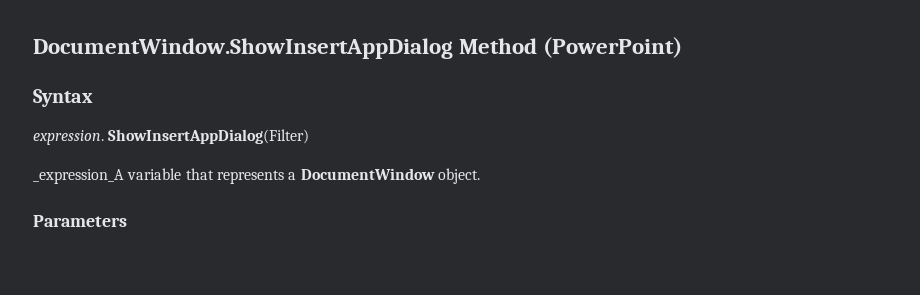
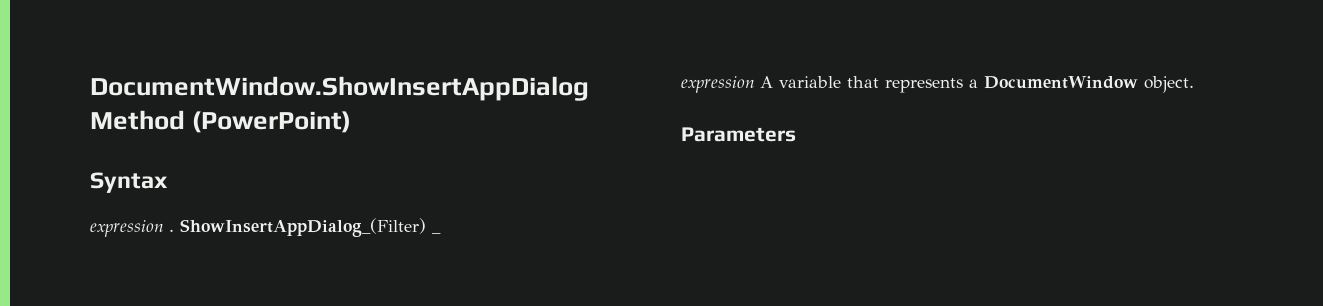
- expression. ShowInsertAppDialog(Filter)
- _expression_A variable that represents a DocumentWindow object.
+ expression . ShowInsertAppDialog_(Filter) _
+ expression A variable that represents a DocumentWindow object.

